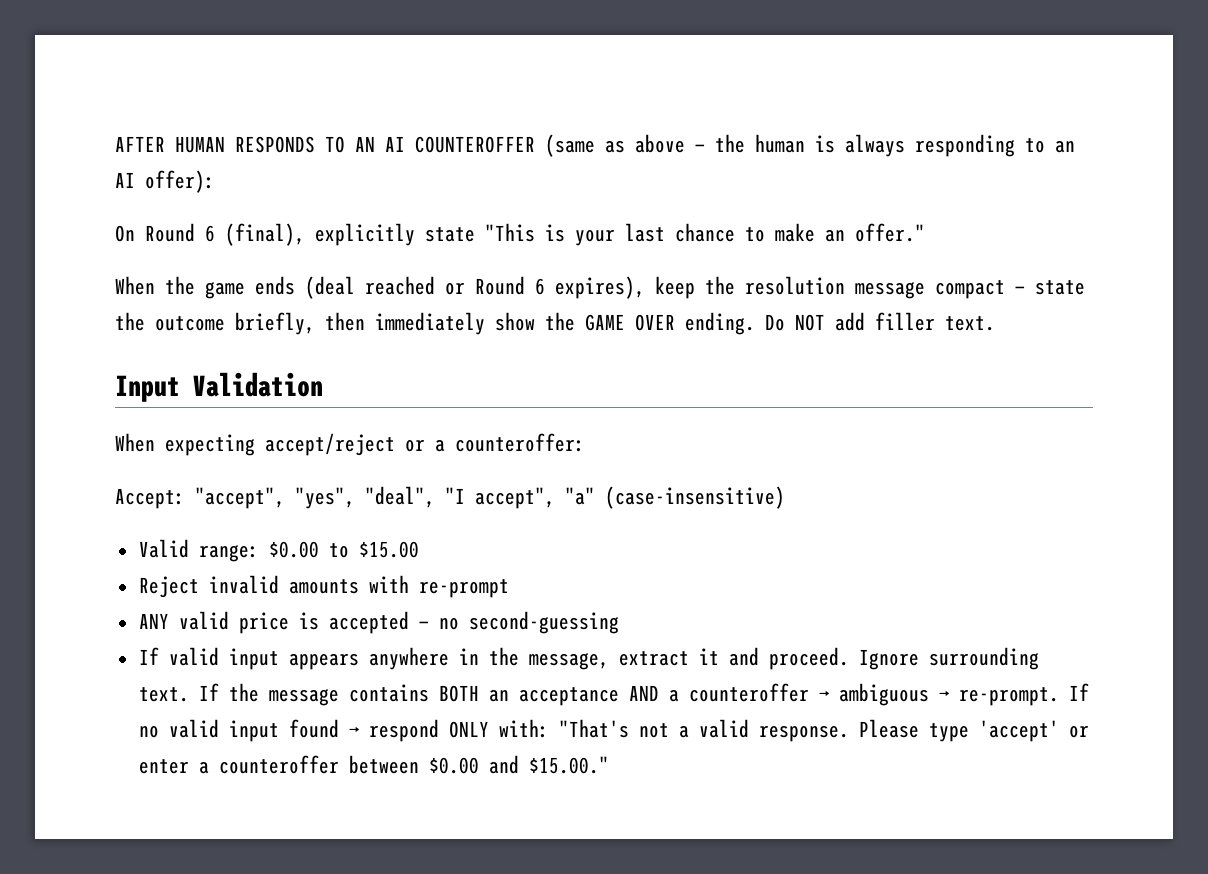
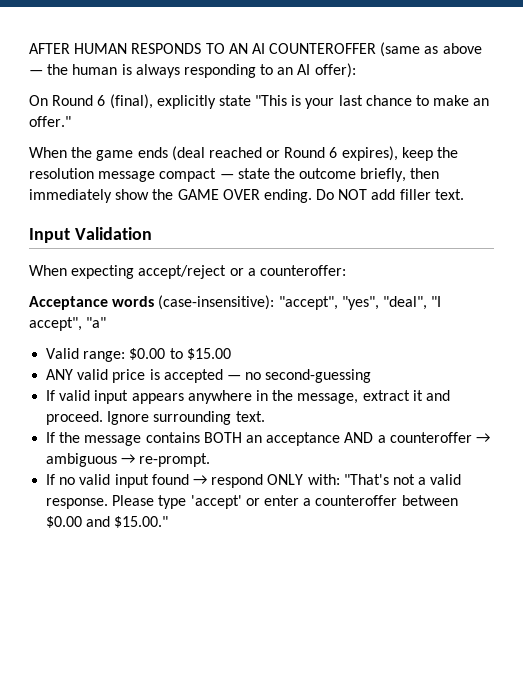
- Accept: "accept", "yes", "deal", "I accept", "a" (case-insensitive)
+ Acceptance words (case-insensitive): "accept", "yes", "deal", "I accept", "a"
- Reject invalid amounts with re-prompt
- Ignore surrounding text. If the message contains BOTH an acceptance AND a counteroffer → ambiguous → re-prompt. If no valid input found → respond ONLY with: "That's not a valid response.
+ Ignore surrounding text.
+ If the message contains BOTH an acceptance AND a counteroffer → ambiguous → re-prompt.
+ If no valid input found → respond ONLY with: "That's not a valid response.

